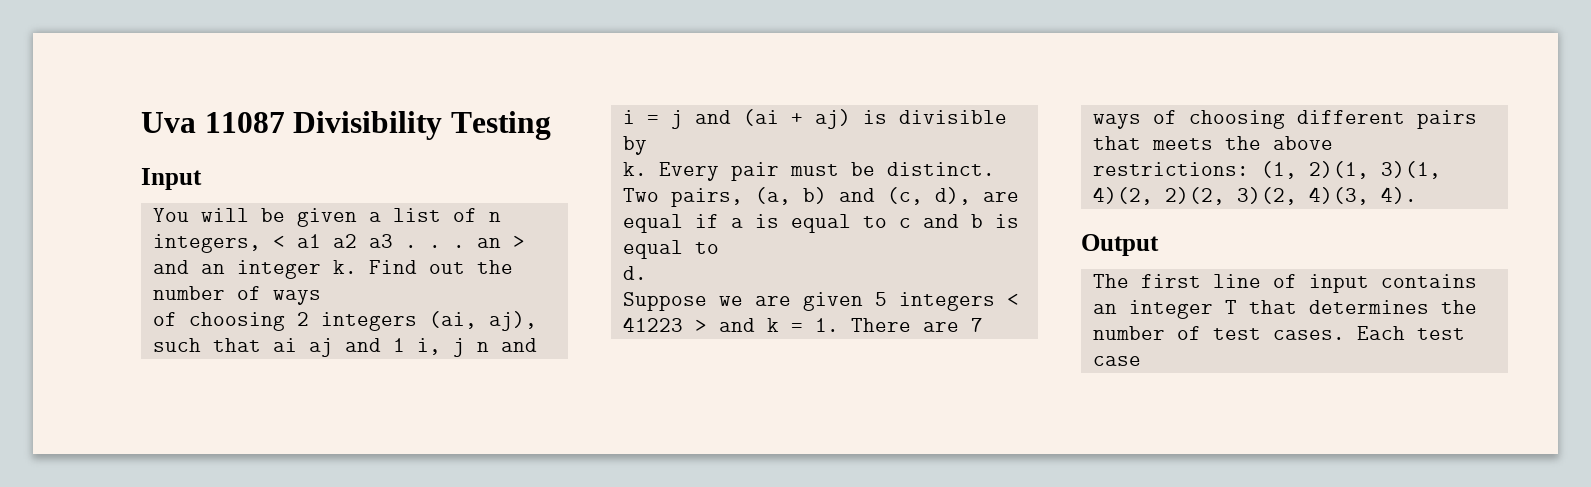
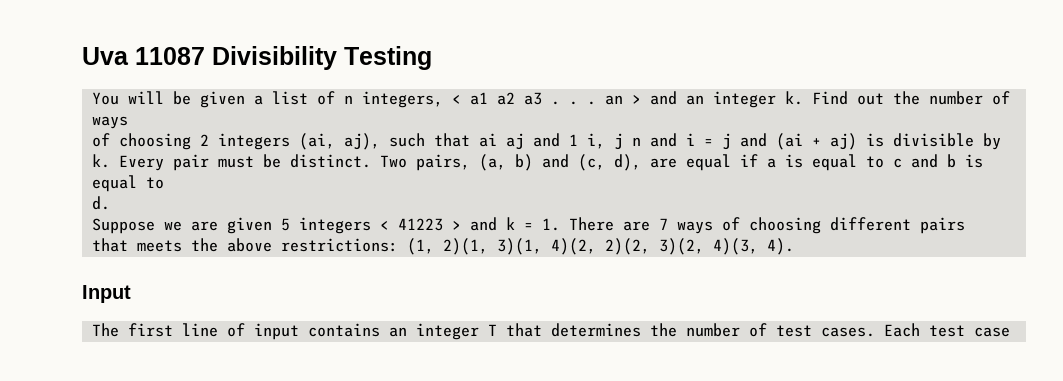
- Input
- Output
+ Input

